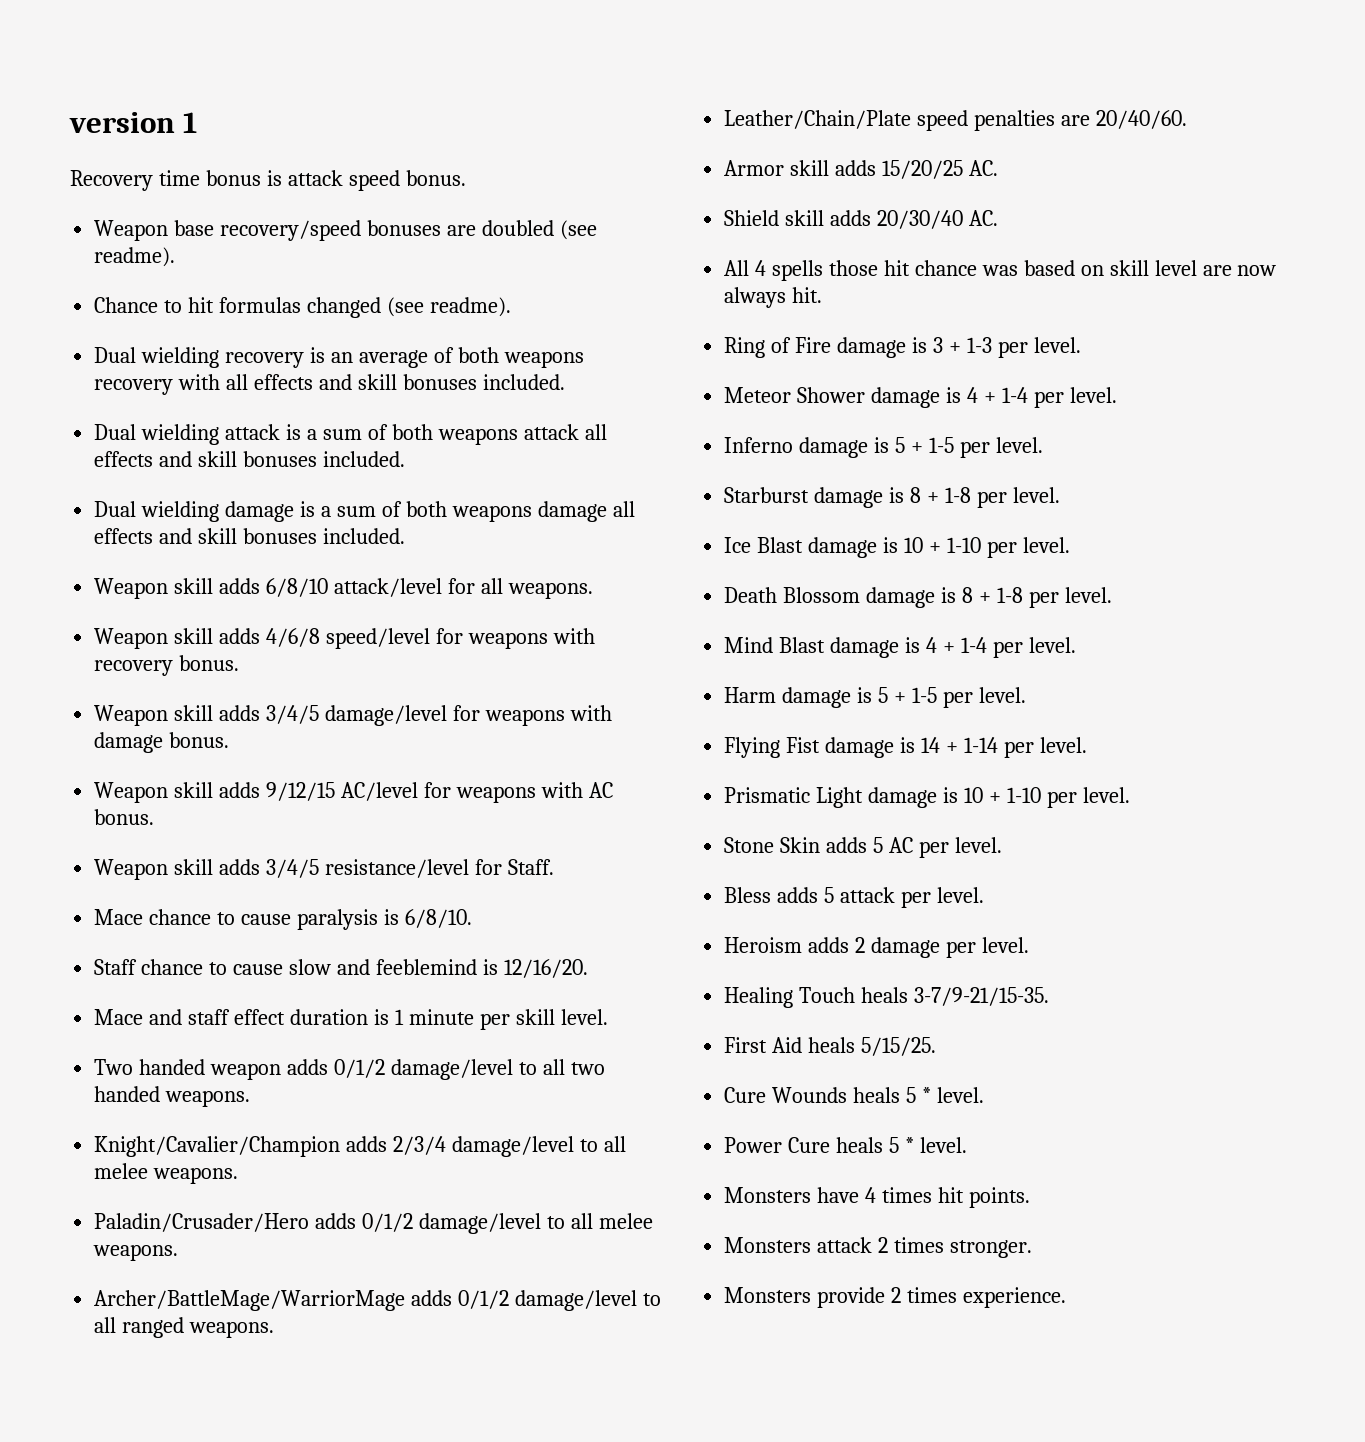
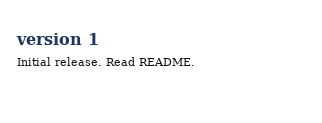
- Recovery time bonus is attack speed bonus.
- Weapon base recovery/speed bonuses are doubled (see readme).
- Chance to hit formulas changed (see readme).
- Dual wielding recovery is an average of both weapons recovery with all effects and skill bonuses included.
- Dual wielding attack is a sum of both weapons attack all effects and skill bonuses included.
- Dual wielding damage is a sum of both weapons damage all effects and skill bonuses included.
- Weapon skill adds 6/8/10 attack/level for all weapons.
- Weapon skill adds 4/6/8 speed/level for weapons with recovery bonus.
- Weapon skill adds 3/4/5 damage/level for weapons with damage bonus.
- Weapon skill adds 9/12/15 AC/level for weapons with AC bonus.
- Weapon skill adds 3/4/5 resistance/level for Staff.
- Mace chance to cause paralysis is 6/8/10.
- Staff chance to cause slow and feeblemind is 12/16/20.
- Mace and staff effect duration is 1 minute per skill level.
- Two handed weapon adds 0/1/2 damage/level to all two handed weapons.
- Knight/Cavalier/Champion adds 2/3/4 damage/level to all melee weapons.
- Paladin/Crusader/Hero adds 0/1/2 damage/level to all melee weapons.
- Archer/BattleMage/WarriorMage adds 0/1/2 damage/level to all ranged weapons.
- Leather/Chain/Plate speed penalties are 20/40/60.
- Armor skill adds 15/20/25 AC.
- Shield skill adds 20/30/40 AC.
- All 4 spells those hit chance was based on skill level are now always hit.
- Ring of Fire damage is 3 + 1-3 per level.
- Meteor Shower damage is 4 + 1-4 per level.
- Inferno damage is 5 + 1-5 per level.
- Starburst damage is 8 + 1-8 per level.
- Ice Blast damage is 10 + 1-10 per level.
- Death Blossom damage is 8 + 1-8 per level.
- Mind Blast damage is 4 + 1-4 per level.
- Harm damage is 5 + 1-5 per level.
- Flying Fist damage is 14 + 1-14 per level.
- Prismatic Light damage is 10 + 1-10 per level.
- Stone Skin adds 5 AC per level.
- Bless adds 5 attack per level.
- Heroism adds 2 damage per level.
- Healing Touch heals 3-7/9-21/15-35.
- First Aid heals 5/15/25.
- Cure Wounds heals 5 * level.
- Power Cure heals 5 * level.
- Monsters have 4 times hit points.
- Monsters attack 2 times stronger.
- Monsters provide 2 times experience.
+ Initial release. Read README.

